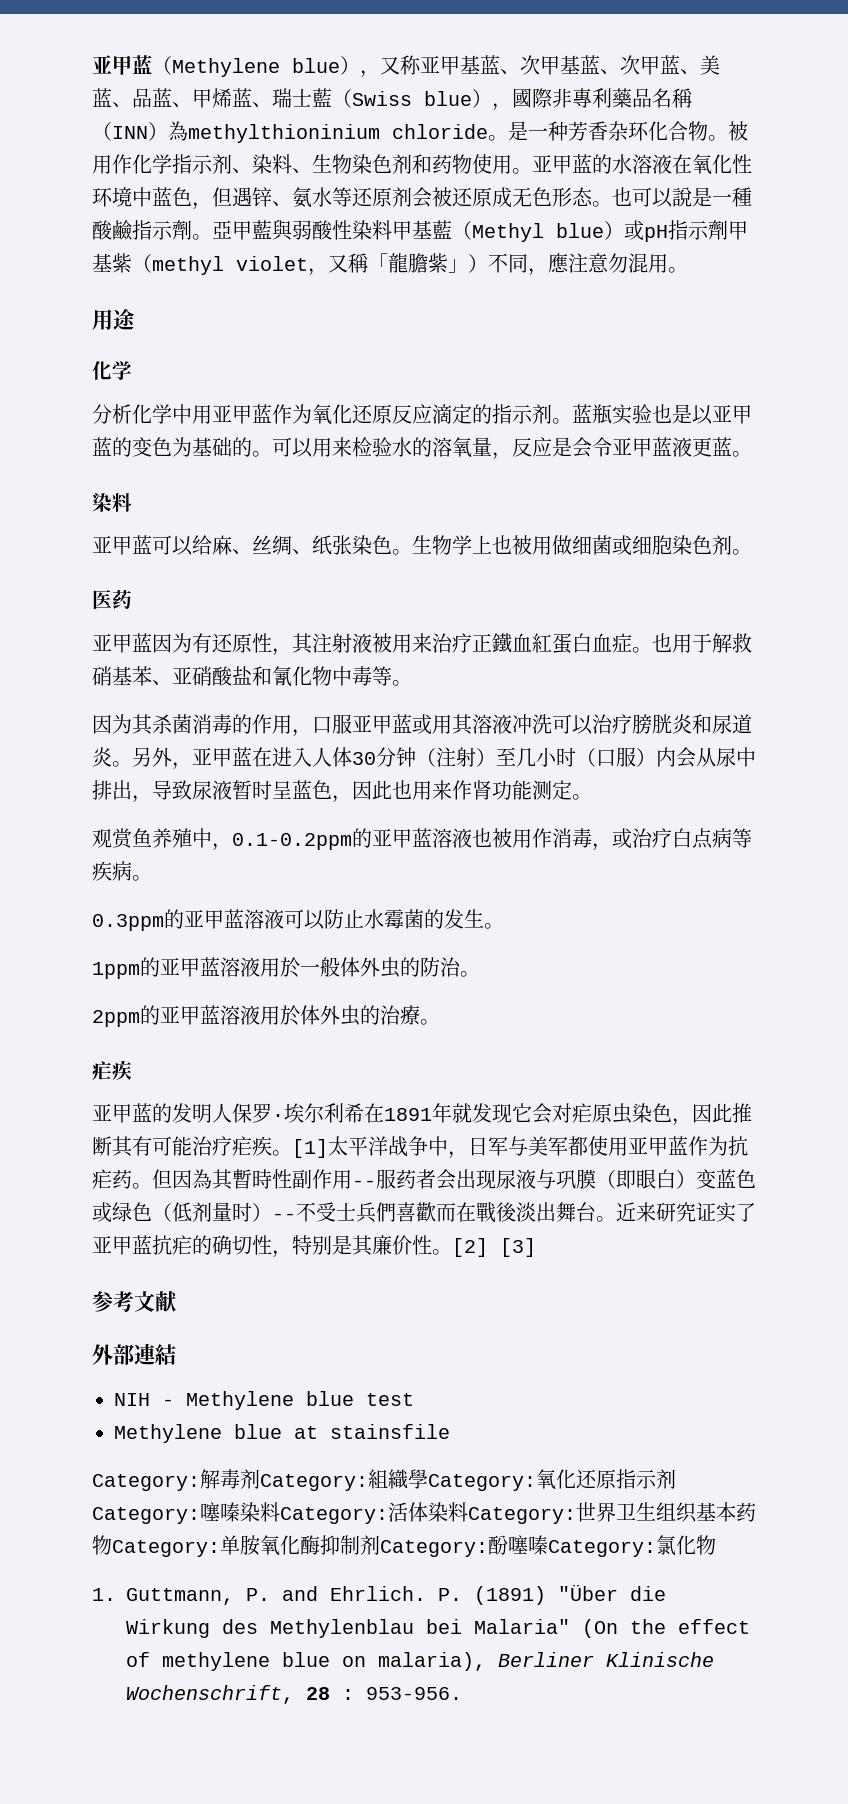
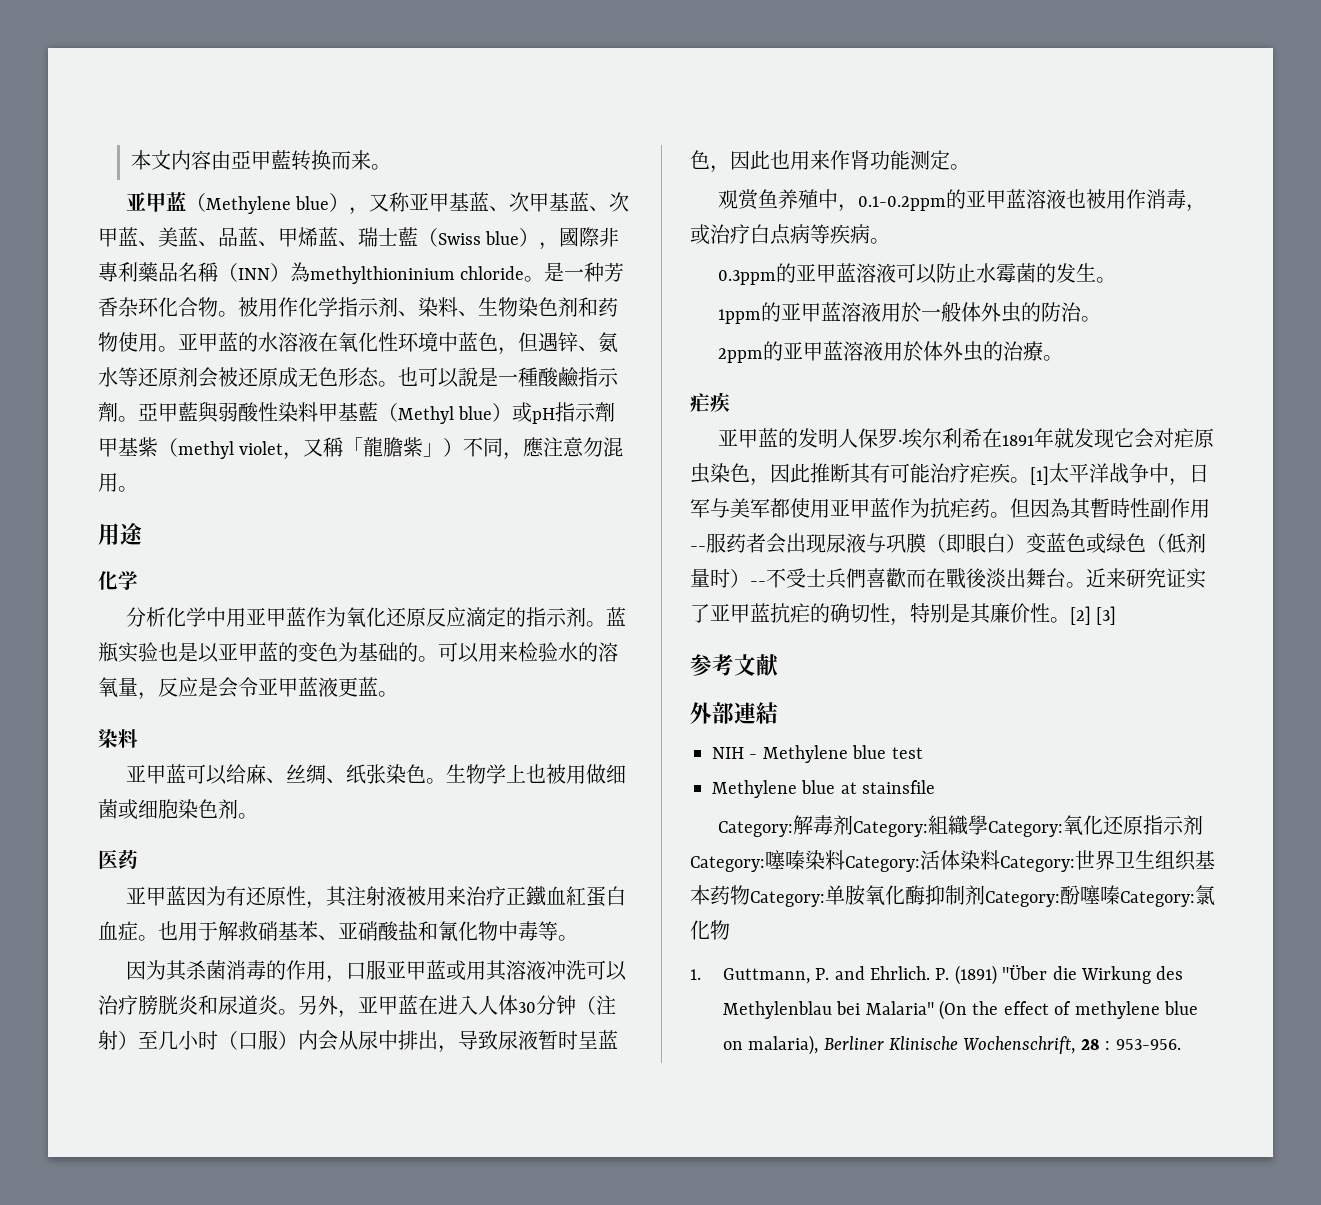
+ 本文内容由亞甲藍转换而来。

